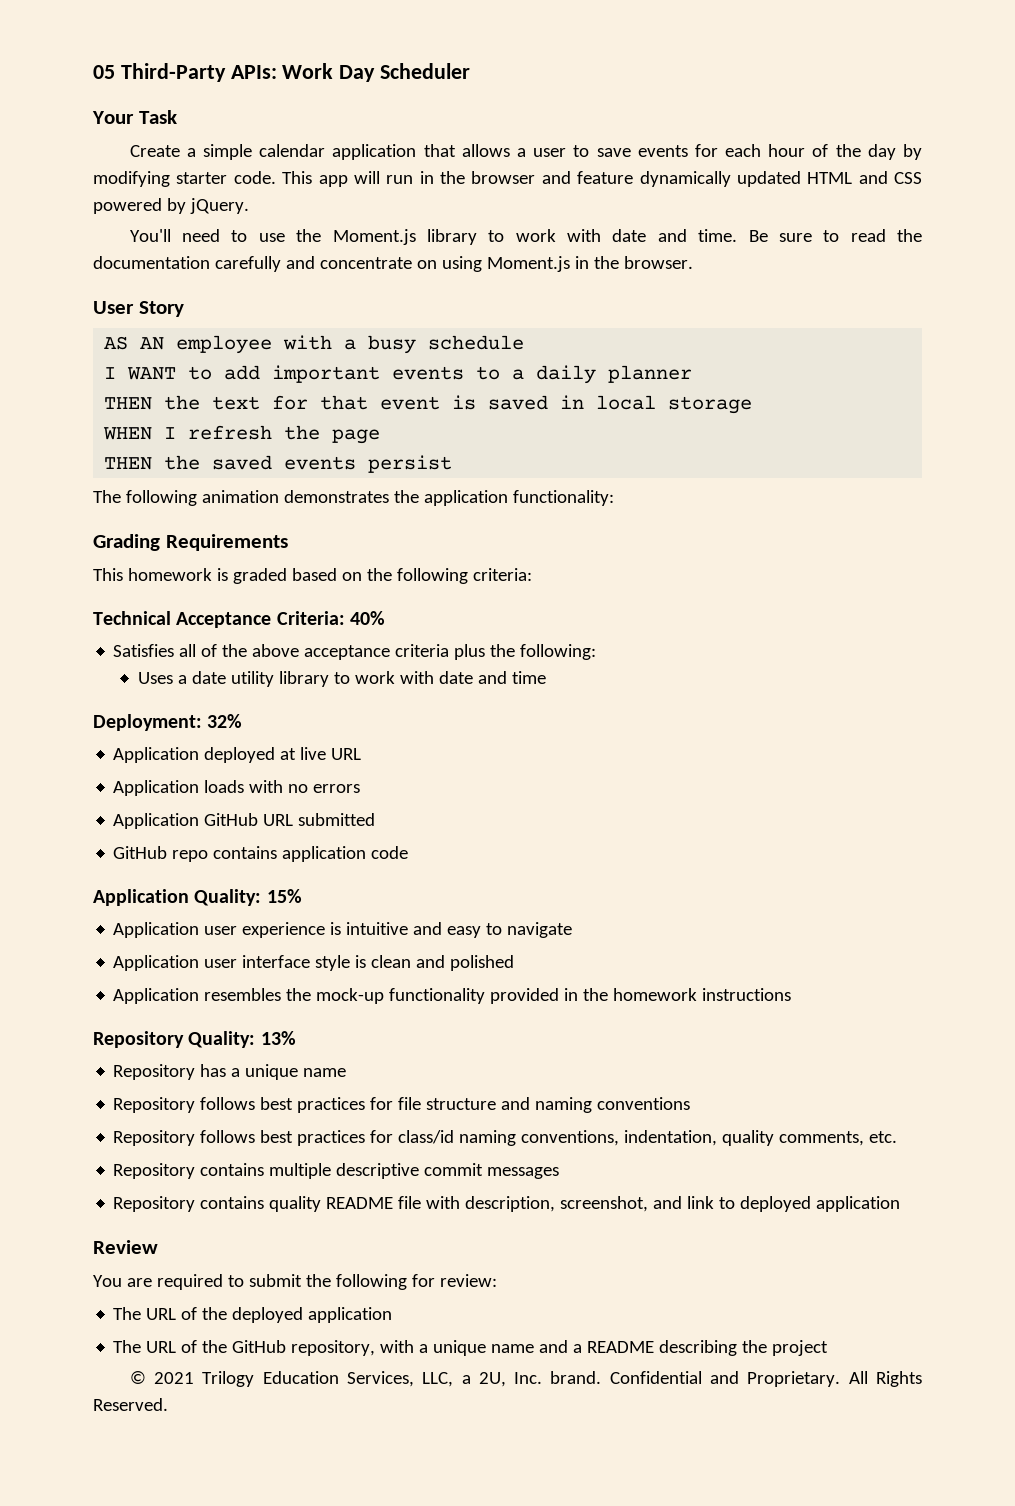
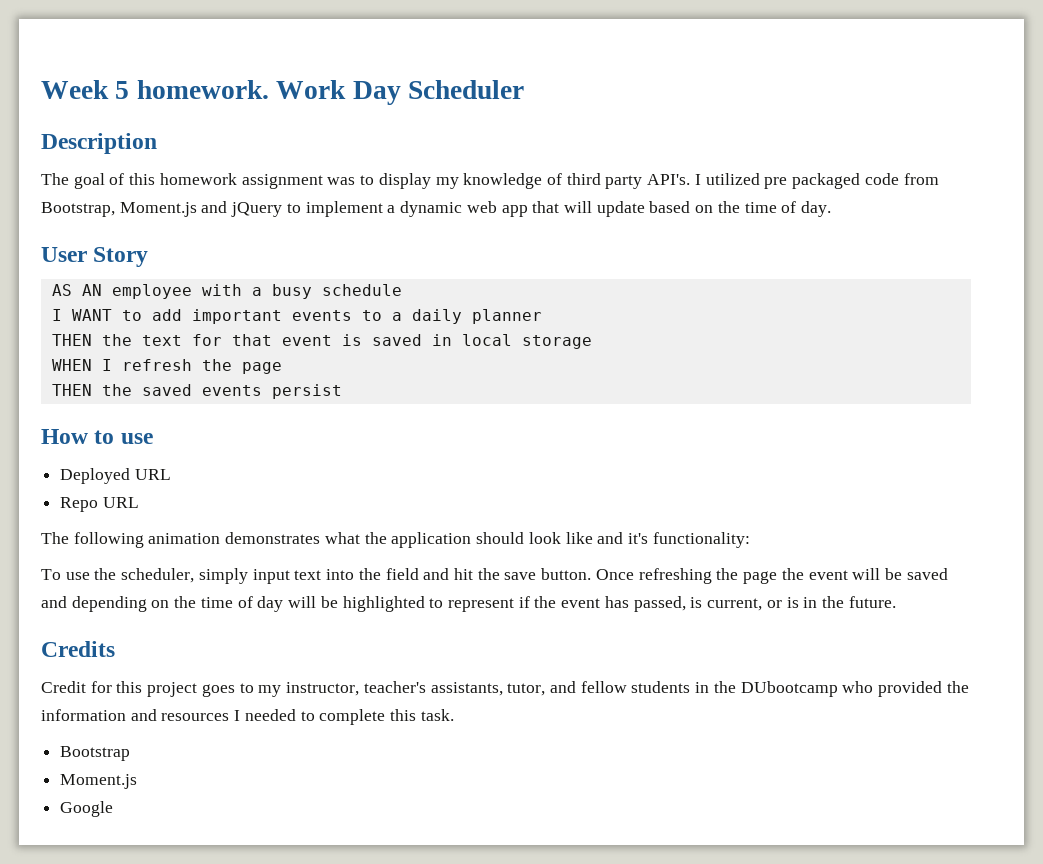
- 05 Third-Party APIs: Work Day Scheduler
+ Week 5 homework. Work Day Scheduler
- Your Task
- Create a simple calendar application that allows a user to save events for each hour of the day by modifying starter code. This app will run in the browser and feature dynamically updated HTML and CSS powered by jQuery.
- You'll need to use the Moment.js library to work with date and time. Be sure to read the documentation carefully and concentrate on using Moment.js in the browser.
+ Description
+ The goal of this homework assignment was to display my knowledge of third party API's. I utilized pre packaged code from Bootstrap, Moment.js and jQuery to implement a dynamic web app that will update based on the time of day.
+ How to use
+ Deployed URL
+ Repo URL
- The following animation demonstrates the application functionality:
- Grading Requirements
- This homework is graded based on the following criteria:
- Technical Acceptance Criteria: 40%
- Satisfies all of the above acceptance criteria plus the following:
- Uses a date utility library to work with date and time
- Deployment: 32%
- Application deployed at live URL
- Application loads with no errors
- Application GitHub URL submitted
- GitHub repo contains application code
- Application Quality: 15%
- Application user experience is intuitive and easy to navigate
- Application user interface style is clean and polished
- Application resembles the mock-up functionality provided in the homework instructions
- Repository Quality: 13%
- Repository has a unique name
- Repository follows best practices for file structure and naming conventions
- Repository follows best practices for class/id naming conventions, indentation, quality comments, etc.
- Repository contains multiple descriptive commit messages
- Repository contains quality README file with description, screenshot, and link to deployed application
- Review
- You are required to submit the following for review:
- The URL of the deployed application
- The URL of the GitHub repository, with a unique name and a README describing the project
- © 2021 Trilogy Education Services, LLC, a 2U, Inc. brand. Confidential and Proprietary. All Rights Reserved.
+ The following animation demonstrates what the application should look like and it's functionality:
+ To use the scheduler, simply input text into the field and hit the save button. Once refreshing the page the event will be saved and depending on the time of day will be highlighted to represent if the event has passed, is current, or is in the future.
+ Credits
+ Credit for this project goes to my instructor, teacher's assistants, tutor, and fellow students in the DUbootcamp who provided the information and resources I needed to complete this task.
+ Bootstrap
+ Moment.js
+ Google

